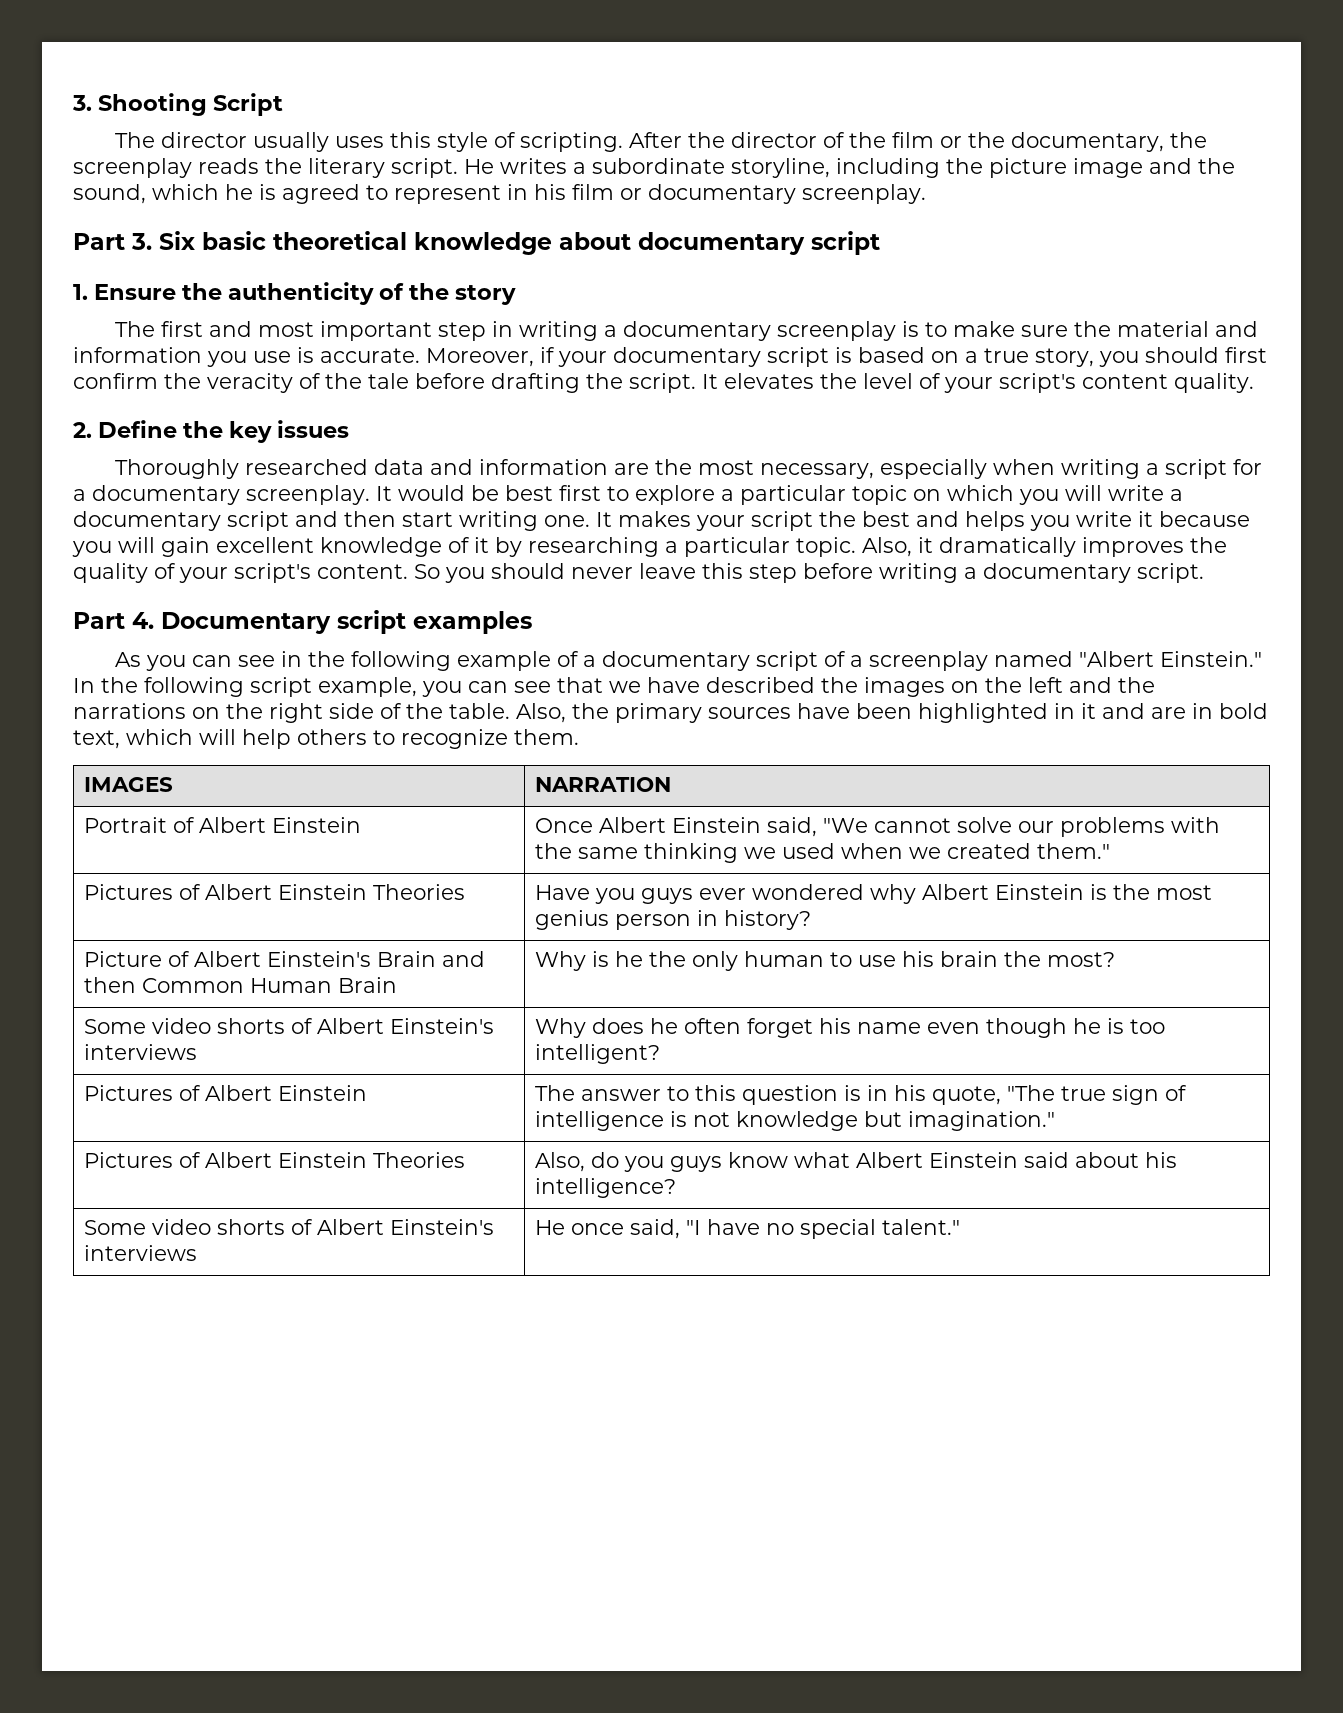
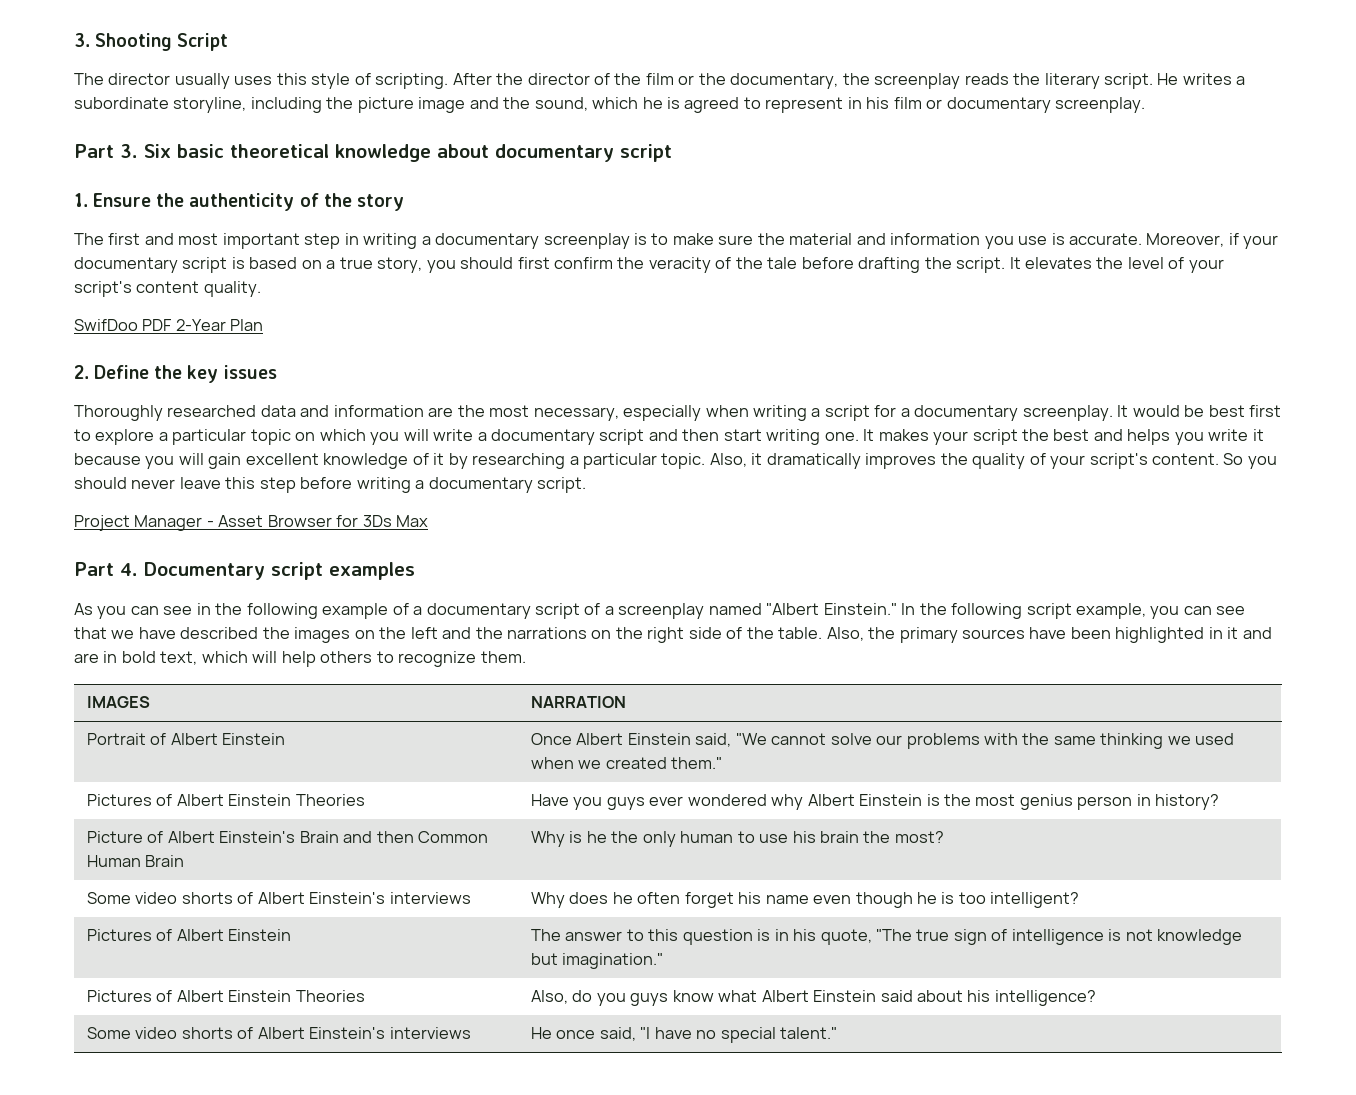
+ SwifDoo PDF 2-Year Plan
+ Project Manager - Asset Browser for 3Ds Max

